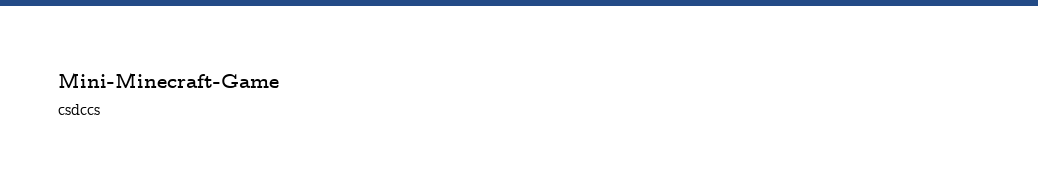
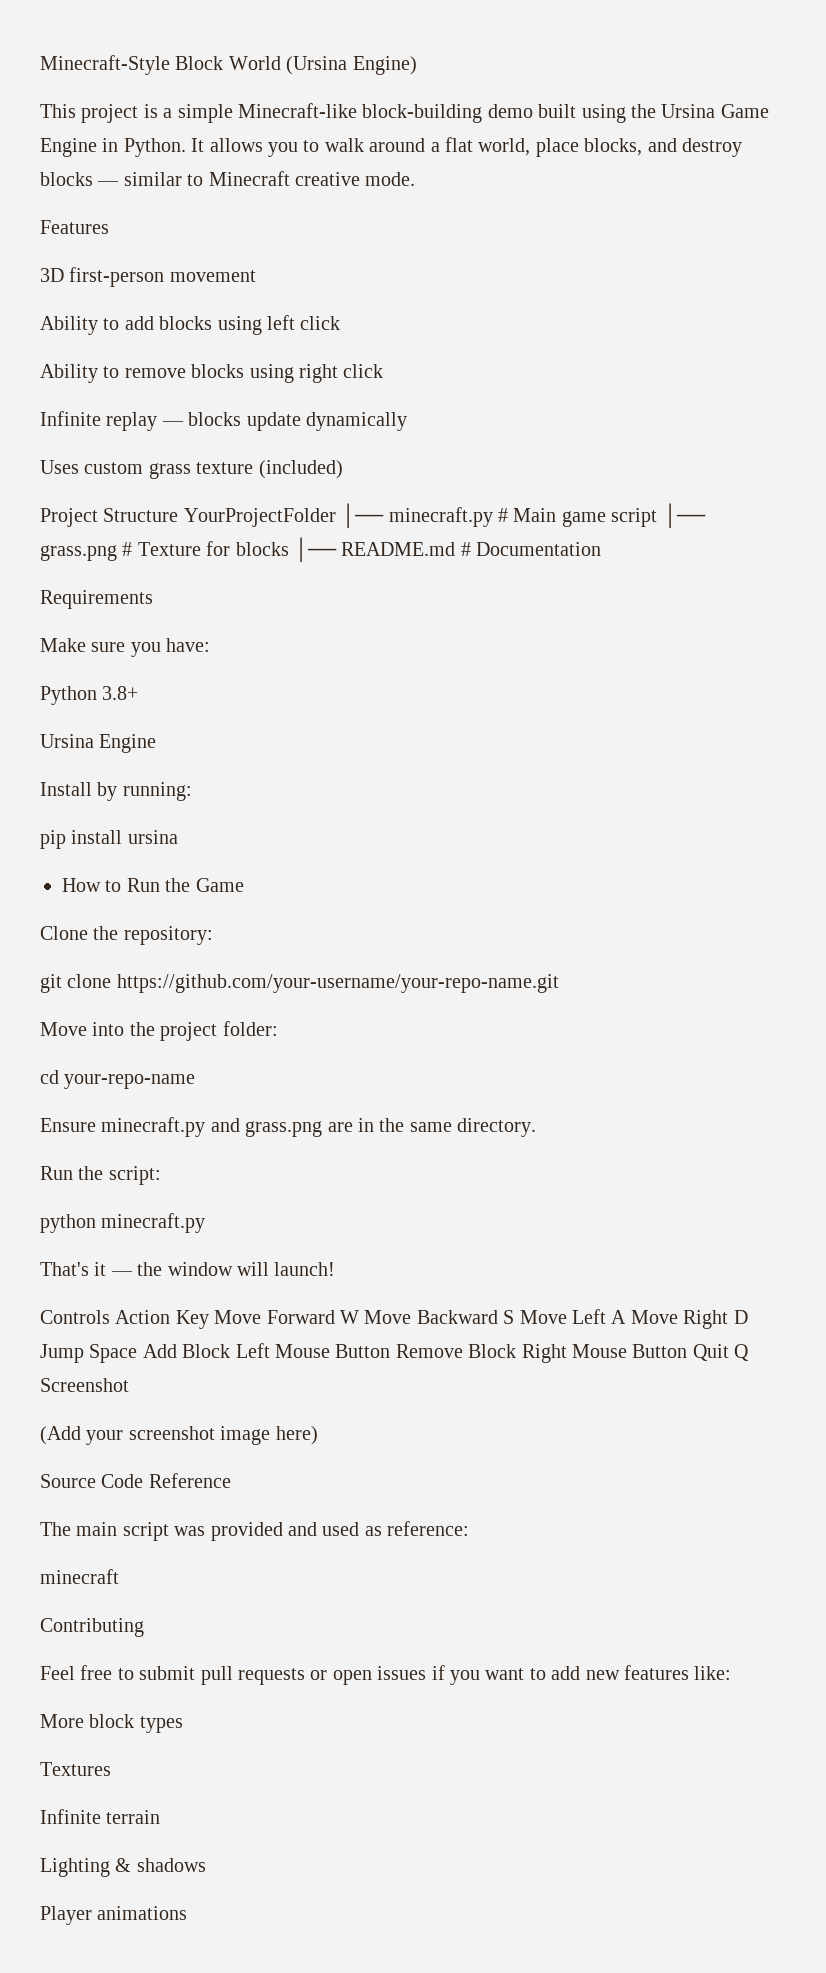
- Mini-Minecraft-Game
- csdccs
+ Minecraft-Style Block World (Ursina Engine)
+ This project is a simple Minecraft-like block-building demo built using the Ursina Game Engine in Python. It allows you to walk around a flat world, place blocks, and destroy blocks — similar to Minecraft creative mode.
+ Features
+ 3D first-person movement
+ Ability to add blocks using left click
+ Ability to remove blocks using right click
+ Infinite replay — blocks update dynamically
+ Uses custom grass texture (included)
+ Project Structure YourProjectFolder │── minecraft.py # Main game script │── grass.png # Texture for blocks │── README.md # Documentation
+ Requirements
+ Make sure you have:
+ Python 3.8+
+ Ursina Engine
+ Install by running:
+ pip install ursina
+ How to Run the Game
+ Clone the repository:
+ git clone https://github.com/your-username/your-repo-name.git
+ Move into the project folder:
+ cd your-repo-name
+ Ensure minecraft.py and grass.png are in the same directory.
+ Run the script:
+ python minecraft.py
+ That's it — the window will launch!
+ Controls Action Key Move Forward W Move Backward S Move Left A Move Right D Jump Space Add Block Left Mouse Button Remove Block Right Mouse Button Quit Q Screenshot
+ (Add your screenshot image here)
+ Source Code Reference
+ The main script was provided and used as reference:
+ minecraft
+ Contributing
+ Feel free to submit pull requests or open issues if you want to add new features like:
+ More block types
+ Textures
+ Infinite terrain
+ Lighting & shadows
+ Player animations

